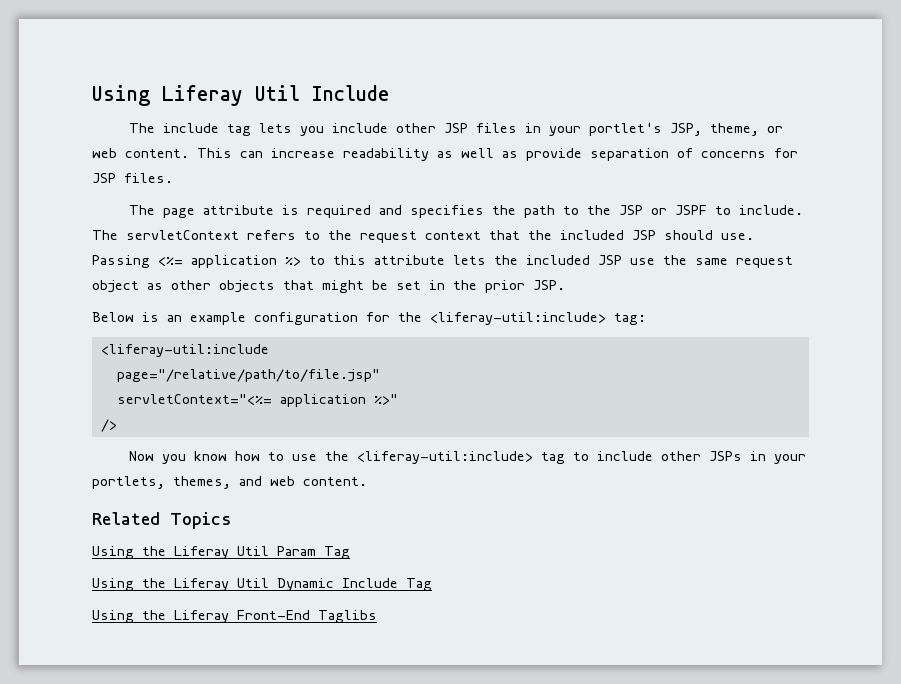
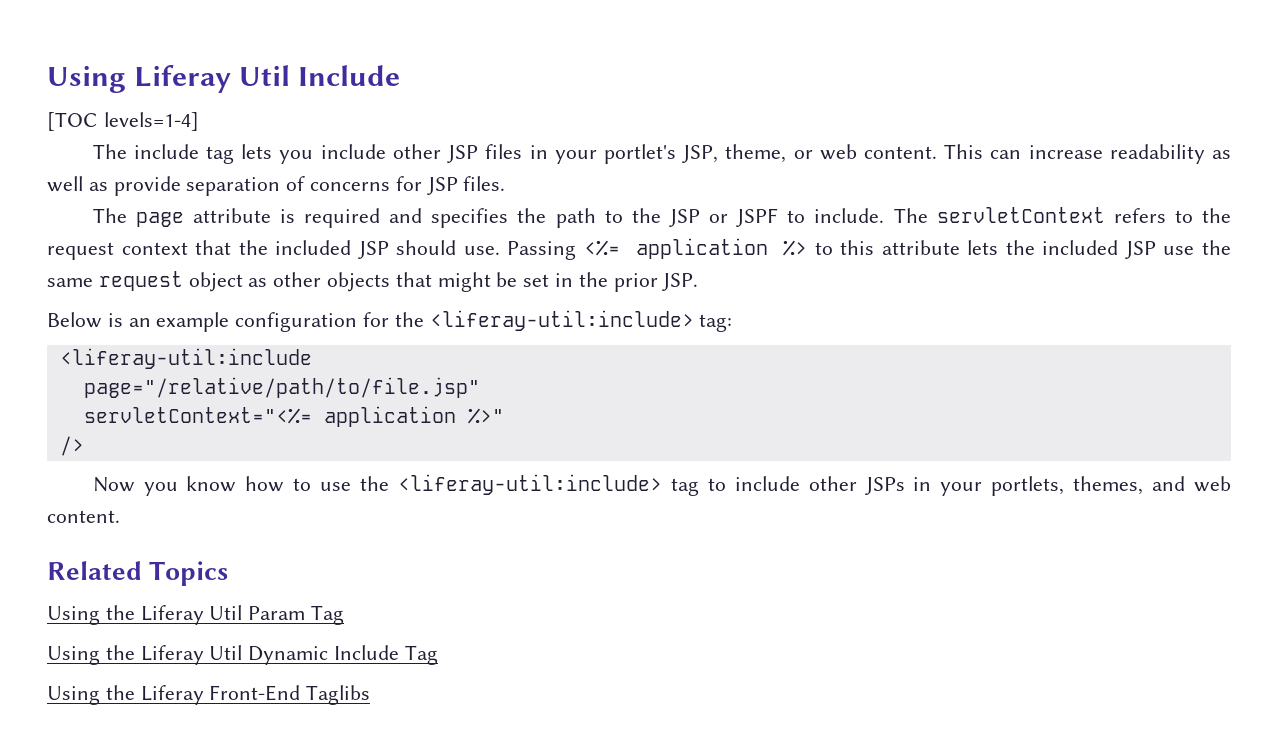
+ [TOC levels=1-4]

